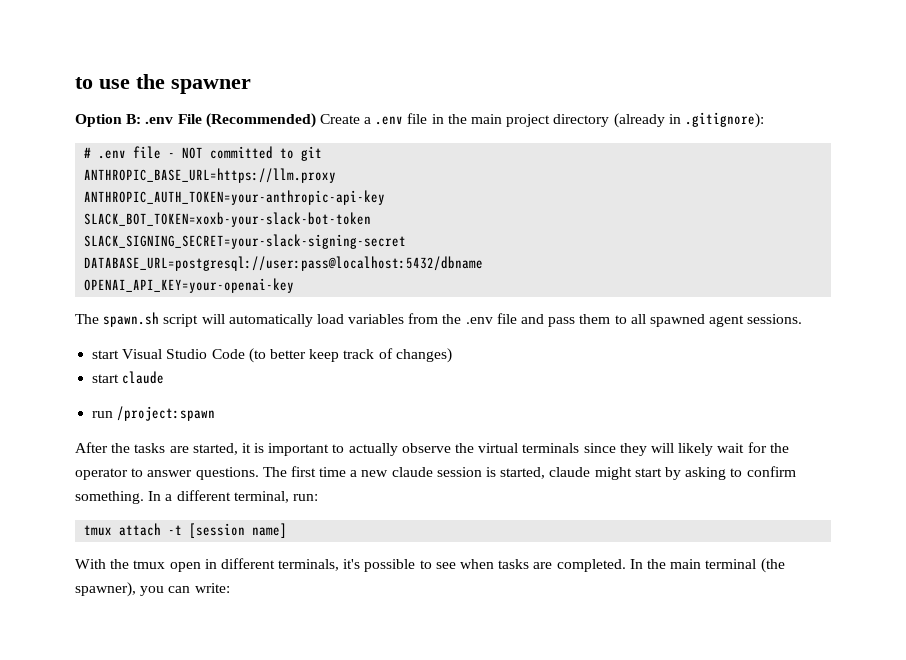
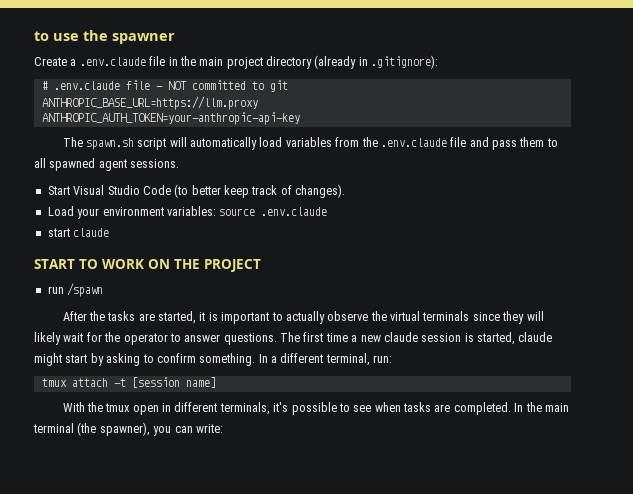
- Option B: .env File (Recommended) Create a .env file in the main project directory (already in .gitignore):
+ Create a .env.claude file in the main project directory (already in .gitignore):
- # .env file - NOT committed to git
+ # .env.claude file - NOT committed to git
- SLACK_BOT_TOKEN=xoxb-your-slack-bot-token
- SLACK_SIGNING_SECRET=your-slack-signing-secret
- DATABASE_URL=postgresql://user:pass@localhost:5432/dbname
- OPENAI_API_KEY=your-openai-key
- The spawn.sh script will automatically load variables from the .env file and pass them to all spawned agent sessions.
+ The spawn.sh script will automatically load variables from the .env.claude file and pass them to all spawned agent sessions.
- start Visual Studio Code (to better keep track of changes)
+ Start Visual Studio Code (to better keep track of changes).
+ Load your environment variables: source .env.claude
  start claude
+ START TO WORK ON THE PROJECT
- run /project:spawn
+ run /spawn

